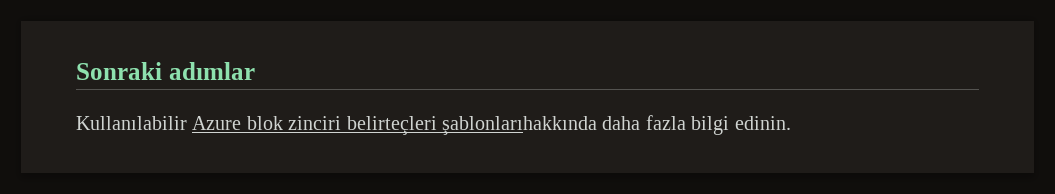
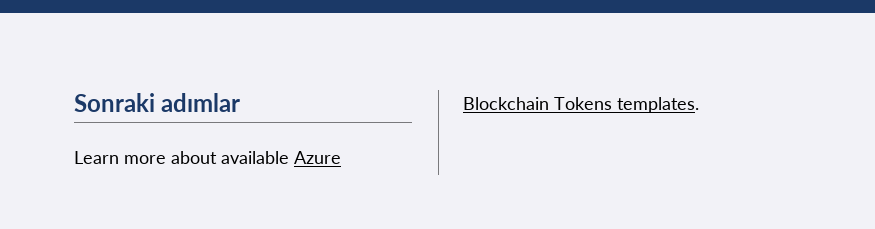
- Kullanılabilir Azure blok zinciri belirteçleri şablonlarıhakkında daha fazla bilgi edinin.
+ Learn more about available Azure Blockchain Tokens templates.

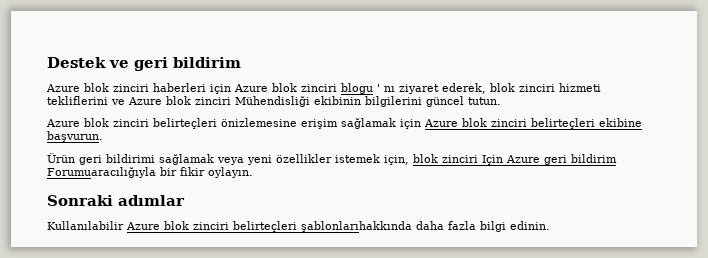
+ Destek ve geri bildirim
+ Azure blok zinciri haberleri için Azure blok zinciri blogu ' nı ziyaret ederek, blok zinciri hizmeti tekliflerini ve Azure blok zinciri Mühendisliği ekibinin bilgilerini güncel tutun.
+ Azure blok zinciri belirteçleri önizlemesine erişim sağlamak için Azure blok zinciri belirteçleri ekibine başvurun.
+ Ürün geri bildirimi sağlamak veya yeni özellikler istemek için, blok zinciri Için Azure geri bildirim Forumuaracılığıyla bir fikir oylayın.
  Sonraki adımlar
- Learn more about available Azure Blockchain Tokens templates.
+ Kullanılabilir Azure blok zinciri belirteçleri şablonlarıhakkında daha fazla bilgi edinin.

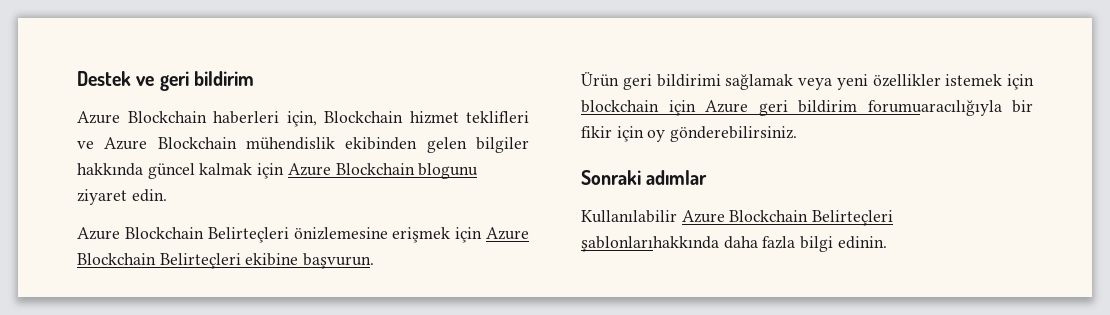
- Azure blok zinciri haberleri için Azure blok zinciri blogu ' nı ziyaret ederek, blok zinciri hizmeti tekliflerini ve Azure blok zinciri Mühendisliği ekibinin bilgilerini güncel tutun.
- Azure blok zinciri belirteçleri önizlemesine erişim sağlamak için Azure blok zinciri belirteçleri ekibine başvurun.
+ Azure Blockchain haberleri için, Blockchain hizmet teklifleri ve Azure Blockchain mühendislik ekibinden gelen bilgiler hakkında güncel kalmak için Azure Blockchain blogunu ziyaret edin.
+ Azure Blockchain Belirteçleri önizlemesine erişmek için Azure Blockchain Belirteçleri ekibine başvurun.
- Ürün geri bildirimi sağlamak veya yeni özellikler istemek için, blok zinciri Için Azure geri bildirim Forumuaracılığıyla bir fikir oylayın.
+ Ürün geri bildirimi sağlamak veya yeni özellikler istemek için blockchain için Azure geri bildirim forumuaracılığıyla bir fikir için oy gönderebilirsiniz.
- Kullanılabilir Azure blok zinciri belirteçleri şablonlarıhakkında daha fazla bilgi edinin.
+ Kullanılabilir Azure Blockchain Belirteçleri şablonlarıhakkında daha fazla bilgi edinin.

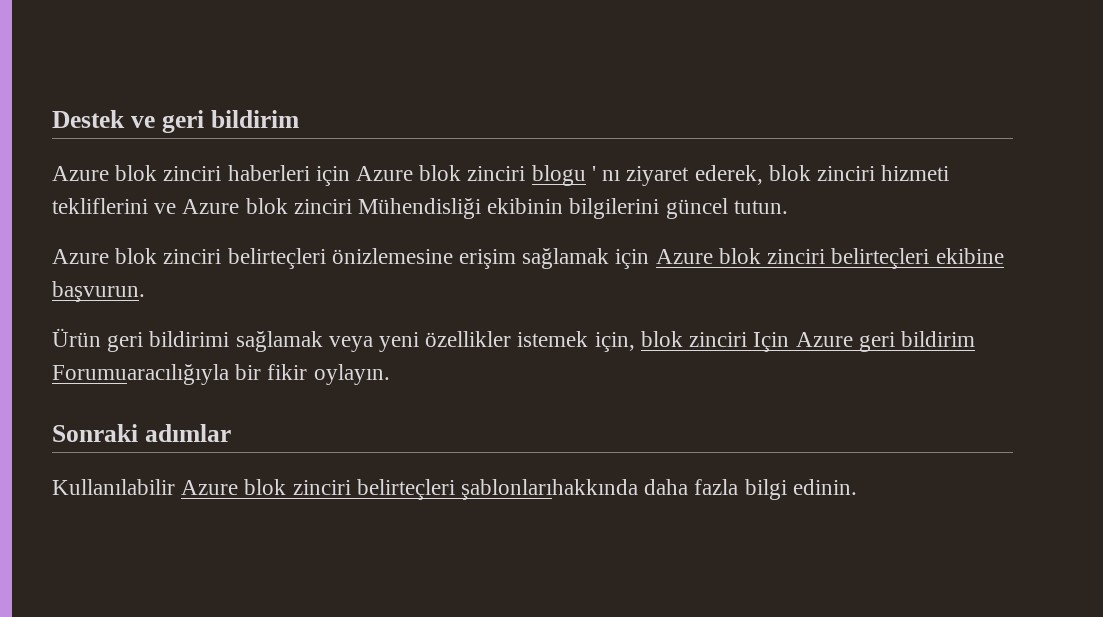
- Azure Blockchain haberleri için, Blockchain hizmet teklifleri ve Azure Blockchain mühendislik ekibinden gelen bilgiler hakkında güncel kalmak için Azure Blockchain blogunu ziyaret edin.
- Azure Blockchain Belirteçleri önizlemesine erişmek için Azure Blockchain Belirteçleri ekibine başvurun.
+ Azure blok zinciri haberleri için Azure blok zinciri blogu ' nı ziyaret ederek, blok zinciri hizmeti tekliflerini ve Azure blok zinciri Mühendisliği ekibinin bilgilerini güncel tutun.
+ Azure blok zinciri belirteçleri önizlemesine erişim sağlamak için Azure blok zinciri belirteçleri ekibine başvurun.
- Ürün geri bildirimi sağlamak veya yeni özellikler istemek için blockchain için Azure geri bildirim forumuaracılığıyla bir fikir için oy gönderebilirsiniz.
+ Ürün geri bildirimi sağlamak veya yeni özellikler istemek için, blok zinciri Için Azure geri bildirim Forumuaracılığıyla bir fikir oylayın.
- Kullanılabilir Azure Blockchain Belirteçleri şablonlarıhakkında daha fazla bilgi edinin.
+ Kullanılabilir Azure blok zinciri belirteçleri şablonlarıhakkında daha fazla bilgi edinin.

